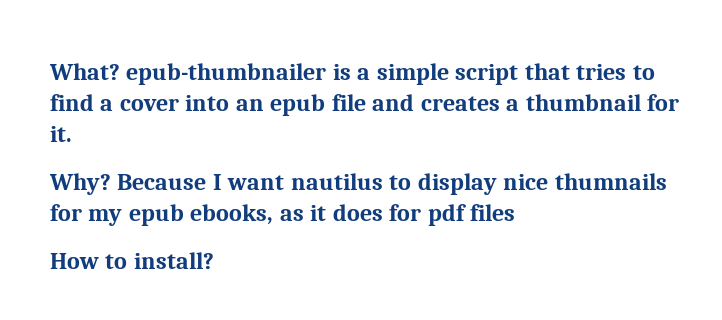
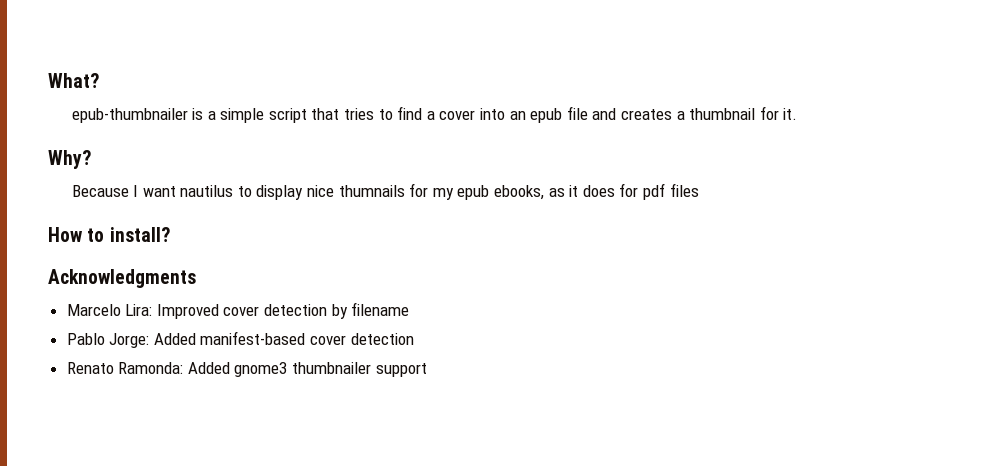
- What? epub-thumbnailer is a simple script that tries to find a cover into an epub file and creates a thumbnail for it.
+ What?
+ epub-thumbnailer is a simple script that tries to find a cover into an epub file and creates a thumbnail for it.
- Why? Because I want nautilus to display nice thumnails for my epub ebooks, as it does for pdf files
+ Why?
+ Because I want nautilus to display nice thumnails for my epub ebooks, as it does for pdf files
+ Acknowledgments
+ Marcelo Lira: Improved cover detection by filename
+ Pablo Jorge: Added manifest-based cover detection
+ Renato Ramonda: Added gnome3 thumbnailer support

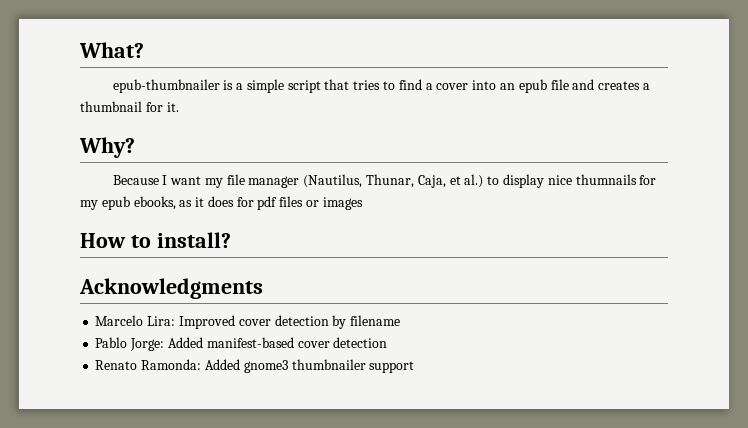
- Because I want nautilus to display nice thumnails for my epub ebooks, as it does for pdf files
+ Because I want my file manager (Nautilus, Thunar, Caja, et al.) to display nice thumnails for my epub ebooks, as it does for pdf files or images

